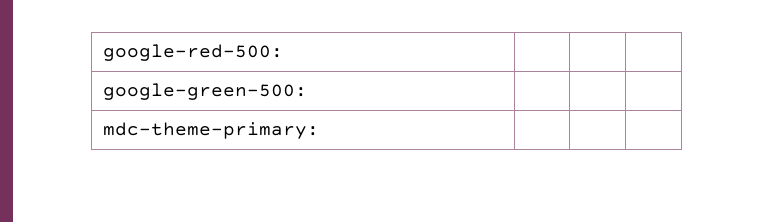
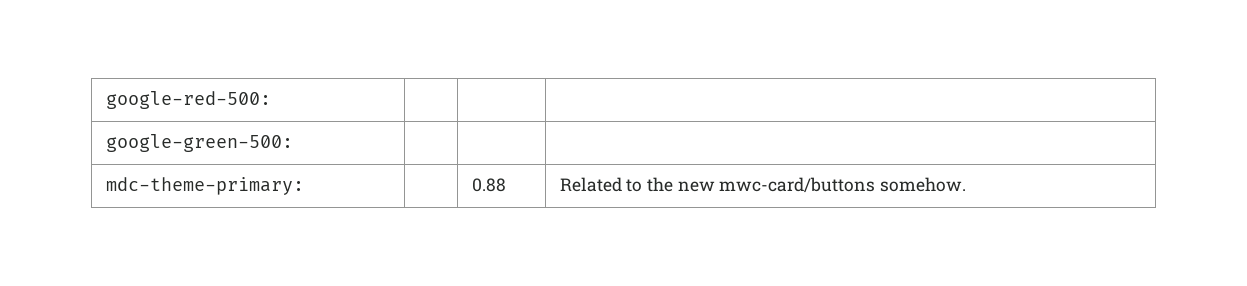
- mdc-theme-primary: | | |
+ mdc-theme-primary: | | 0.88 | Related to the new mwc-card/buttons somehow.

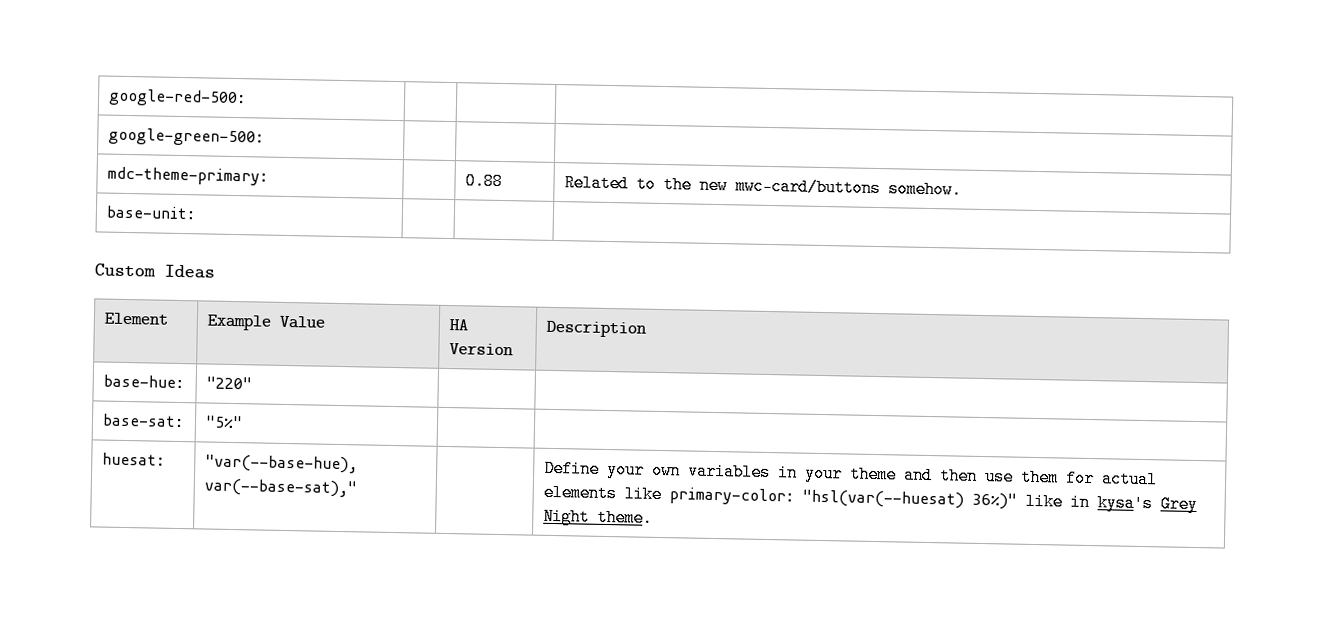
+ base-unit: | | |
+ Custom Ideas
+ Element | Example Value | HA Version | Description
+ base-hue: | "220" | |
+ base-sat: | "5%" | |
+ huesat: | "var(--base-hue), var(--base-sat)," | | Define your own variables in your theme and then use them for actual elements like primary-color: "hsl(var(--huesat) 36%)" like in kysa's Grey Night theme.

